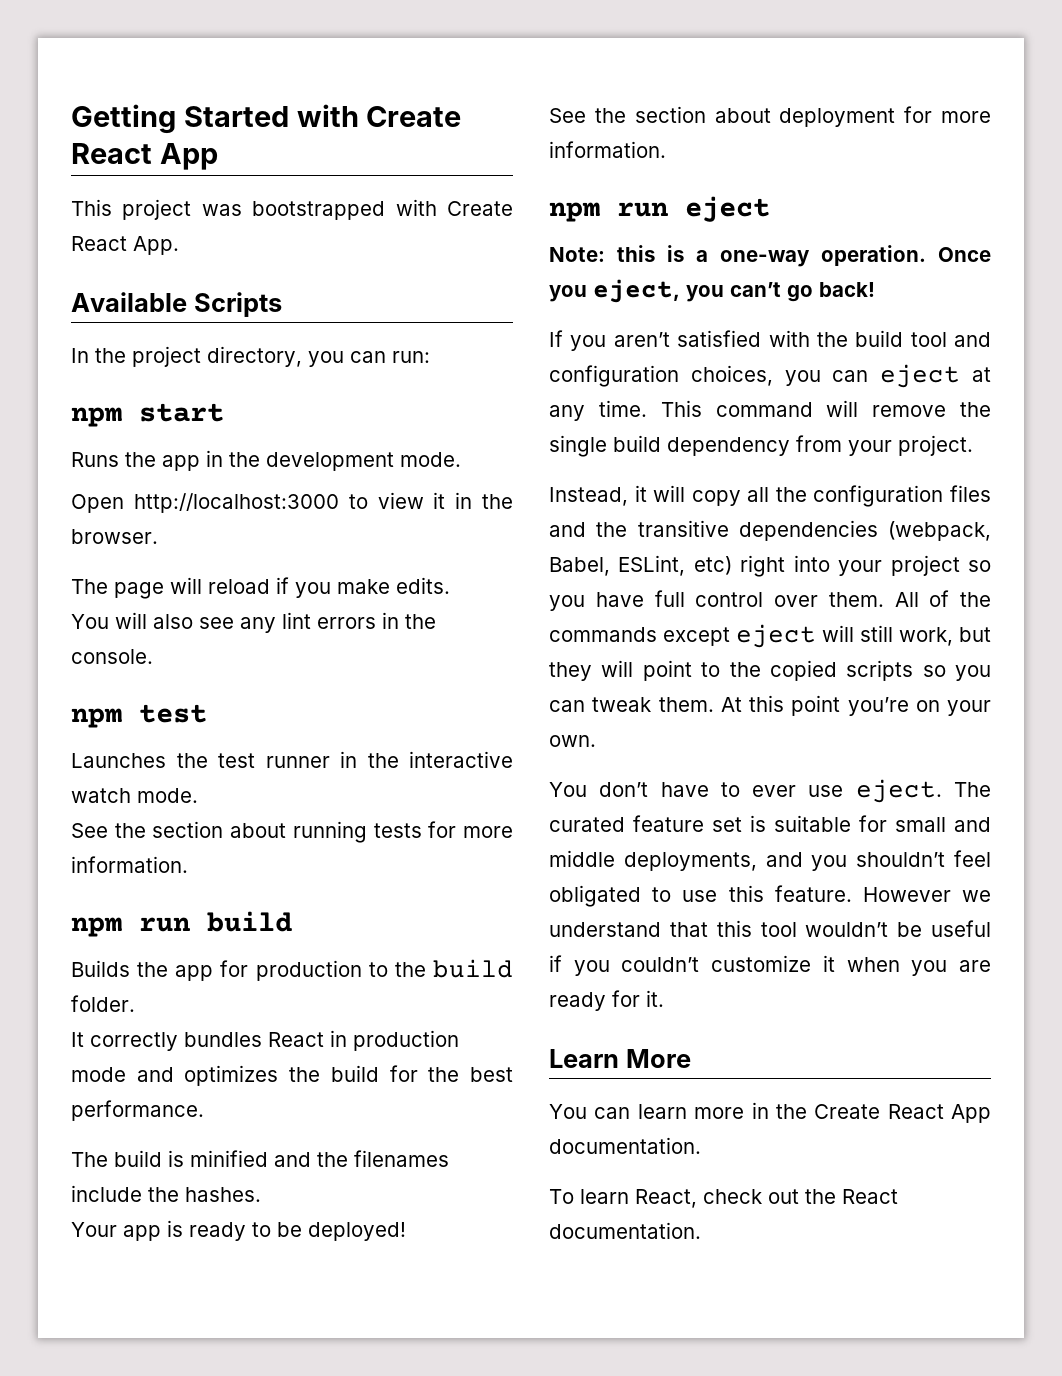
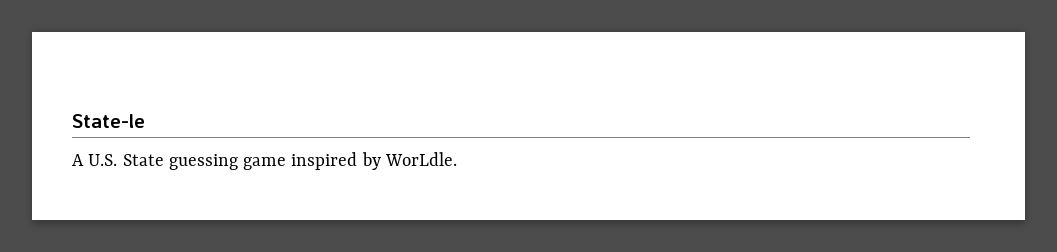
- Getting Started with Create React App
- This project was bootstrapped with Create React App.
- Available Scripts
- In the project directory, you can run:
- npm start
- Runs the app in the development mode.
- Open http://localhost:3000 to view it in the browser.
- The page will reload if you make edits.
- You will also see any lint errors in the console.
- npm test
- Launches the test runner in the interactive watch mode.
- See the section about running tests for more information.
- npm run build
- Builds the app for production to the build folder.
- It correctly bundles React in production mode and optimizes the build for the best performance.
- The build is minified and the filenames include the hashes.
- Your app is ready to be deployed!
- See the section about deployment for more information.
- npm run eject
- Note: this is a one-way operation. Once you eject, you can’t go back!
- If you aren’t satisfied with the build tool and configuration choices, you can eject at any time. This command will remove the single build dependency from your project.
- Instead, it will copy all the configuration files and the transitive dependencies (webpack, Babel, ESLint, etc) right into your project so you have full control over them. All of the commands except eject will still work, but they will point to the copied scripts so you can tweak them. At this point you’re on your own.
- You don’t have to ever use eject. The curated feature set is suitable for small and middle deployments, and you shouldn’t feel obligated to use this feature. However we understand that this tool wouldn’t be useful if you couldn’t customize it when you are ready for it.
- Learn More
- You can learn more in the Create React App documentation.
- To learn React, check out the React documentation.
+ State-le
+ A U.S. State guessing game inspired by WorLdle.

